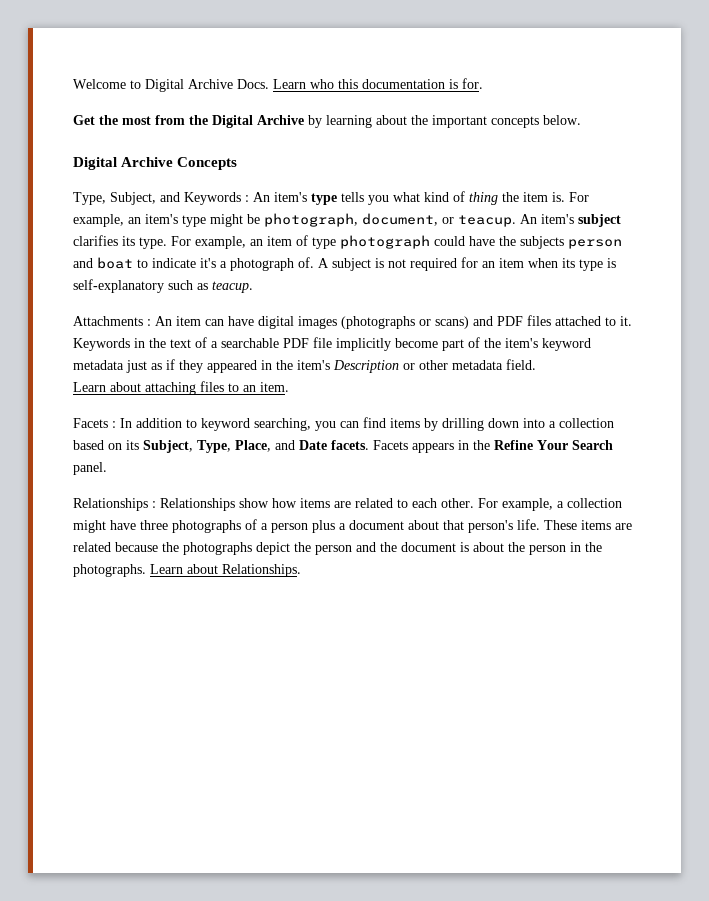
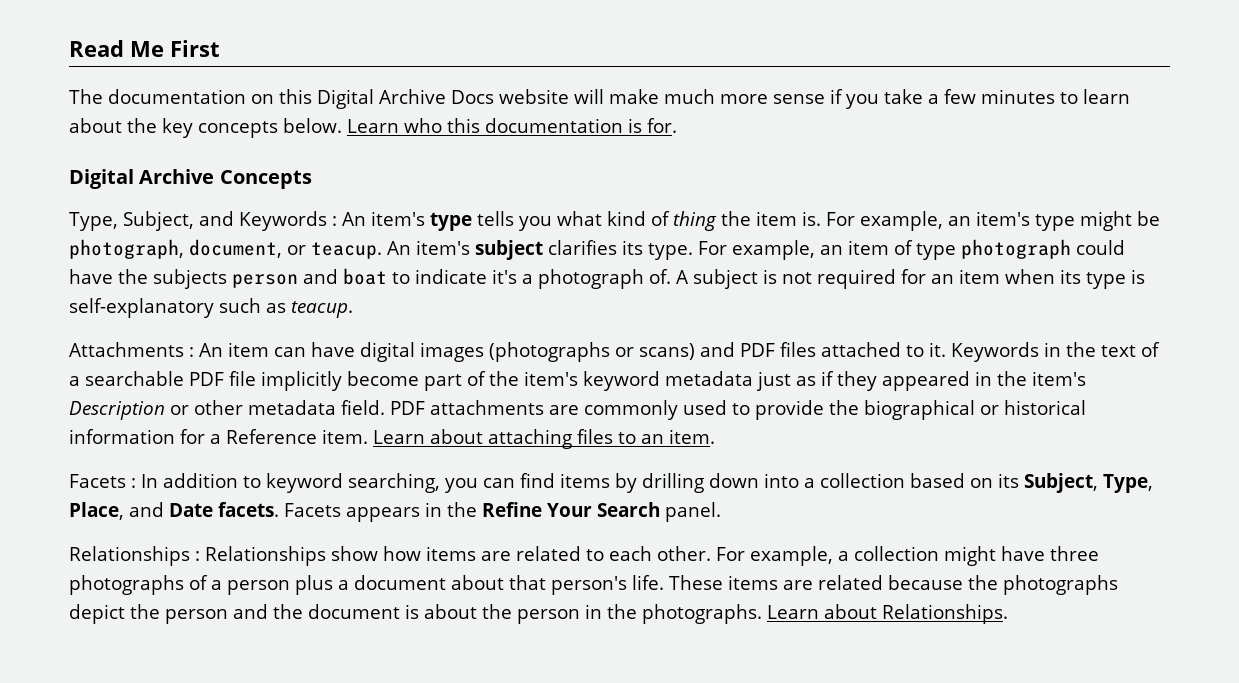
- Welcome to Digital Archive Docs.
+ Read Me First
+ The documentation on this Digital Archive Docs website will make much more sense if you take a few minutes to learn about the key concepts below.
- Get the most from the Digital Archive by learning about the important concepts below.
- Keywords in the text of a searchable PDF file implicitly become part of the item's keyword metadata just as if they appeared in the item's Description or other metadata field.
- Learn about attaching files to an item.
+ Keywords in the text of a searchable PDF file implicitly become part of the item's keyword metadata just as if they appeared in the item's Description or other metadata field. PDF attachments are commonly used to provide the biographical or historical information for a Reference item. Learn about attaching files to an item.

